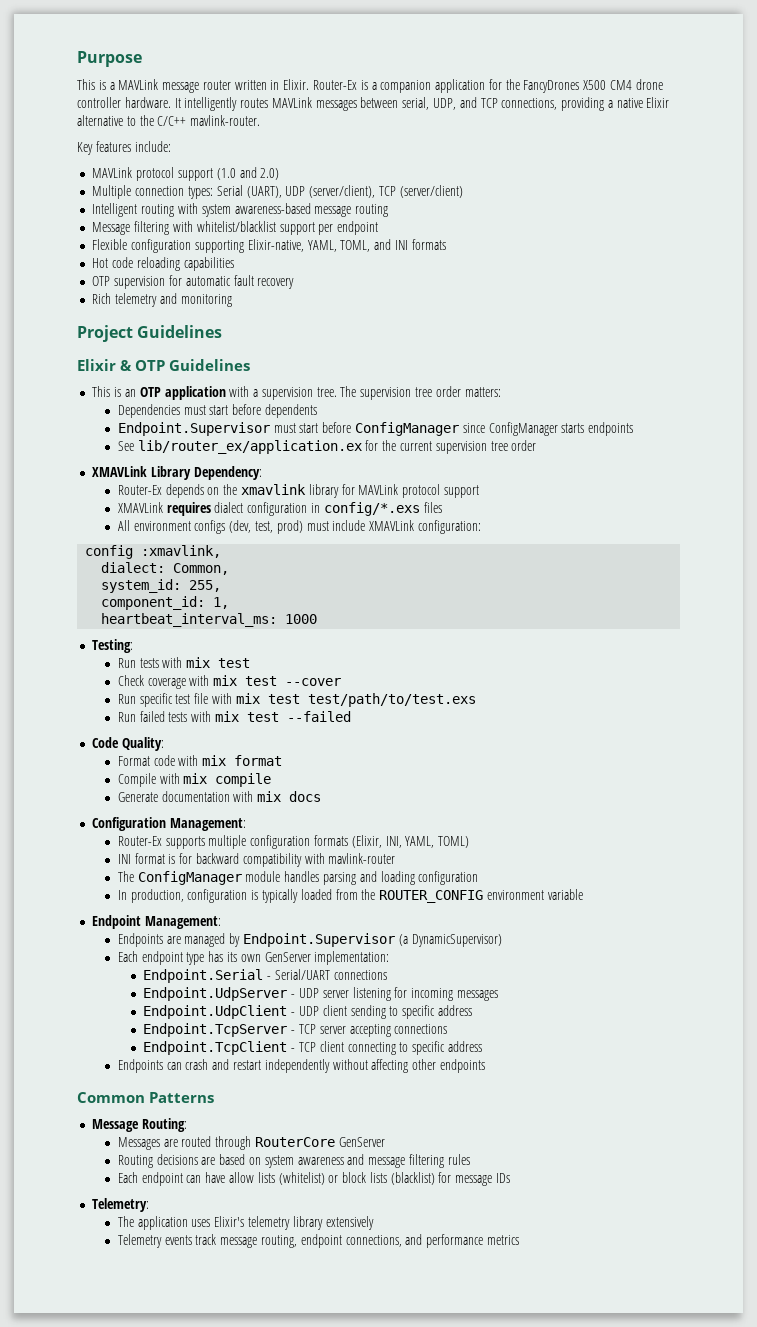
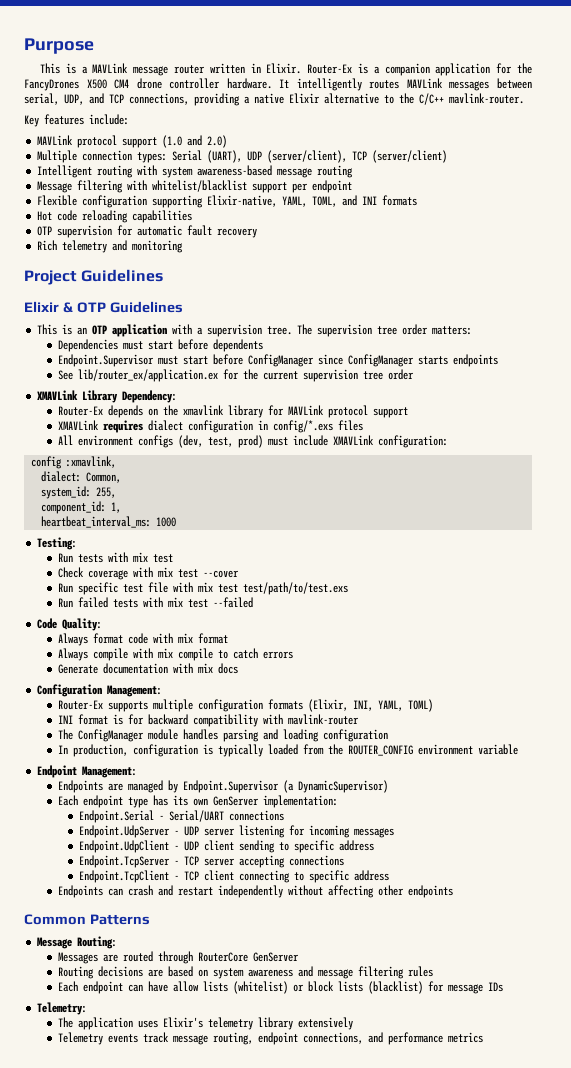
- Format code with mix format
+ Always format code with mix format
- Compile with mix compile
+ Always compile with mix compile to catch errors

